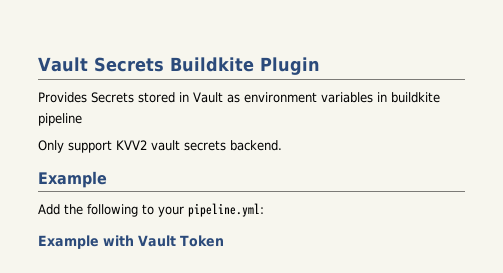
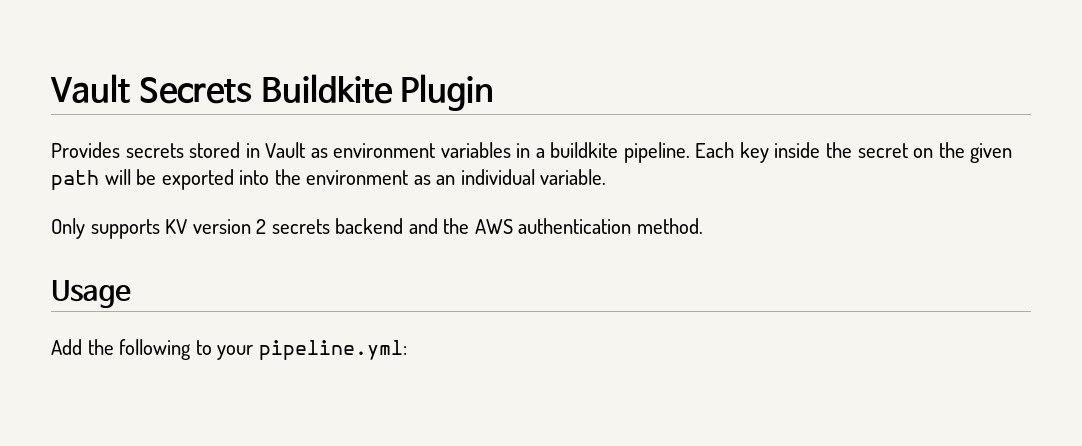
- Provides Secrets stored in Vault as environment variables in buildkite pipeline
- Only support KVV2 vault secrets backend.
- Example
+ Provides secrets stored in Vault as environment variables in a buildkite pipeline. Each key inside the secret on the given path will be exported into the environment as an individual variable.
+ Only supports KV version 2 secrets backend and the AWS authentication method.
+ Usage
- Example with Vault Token

